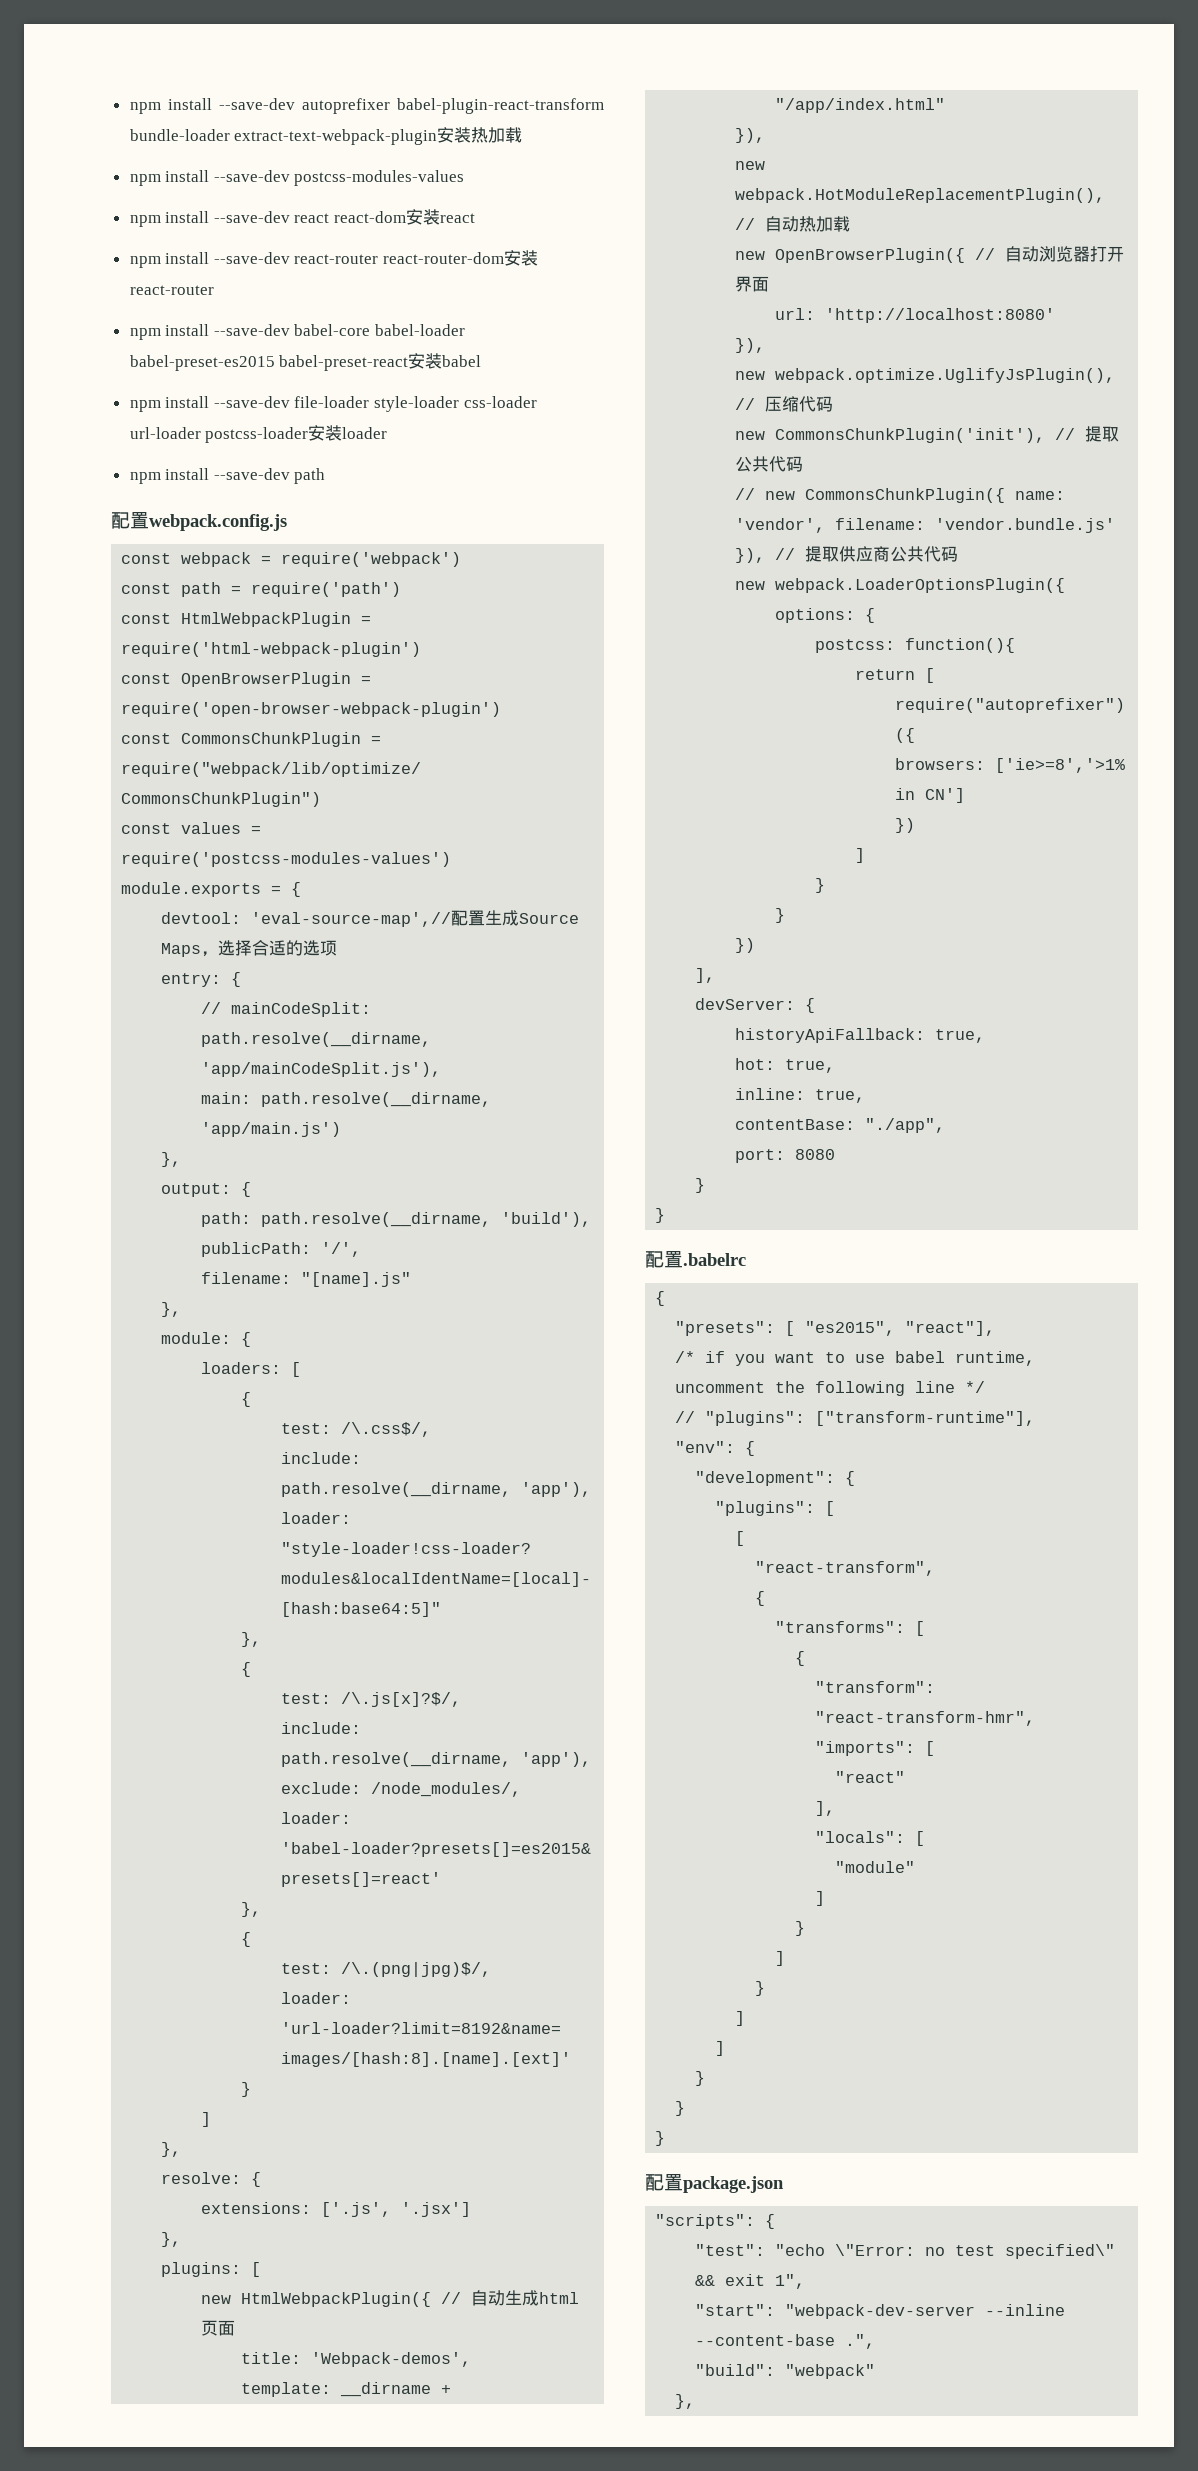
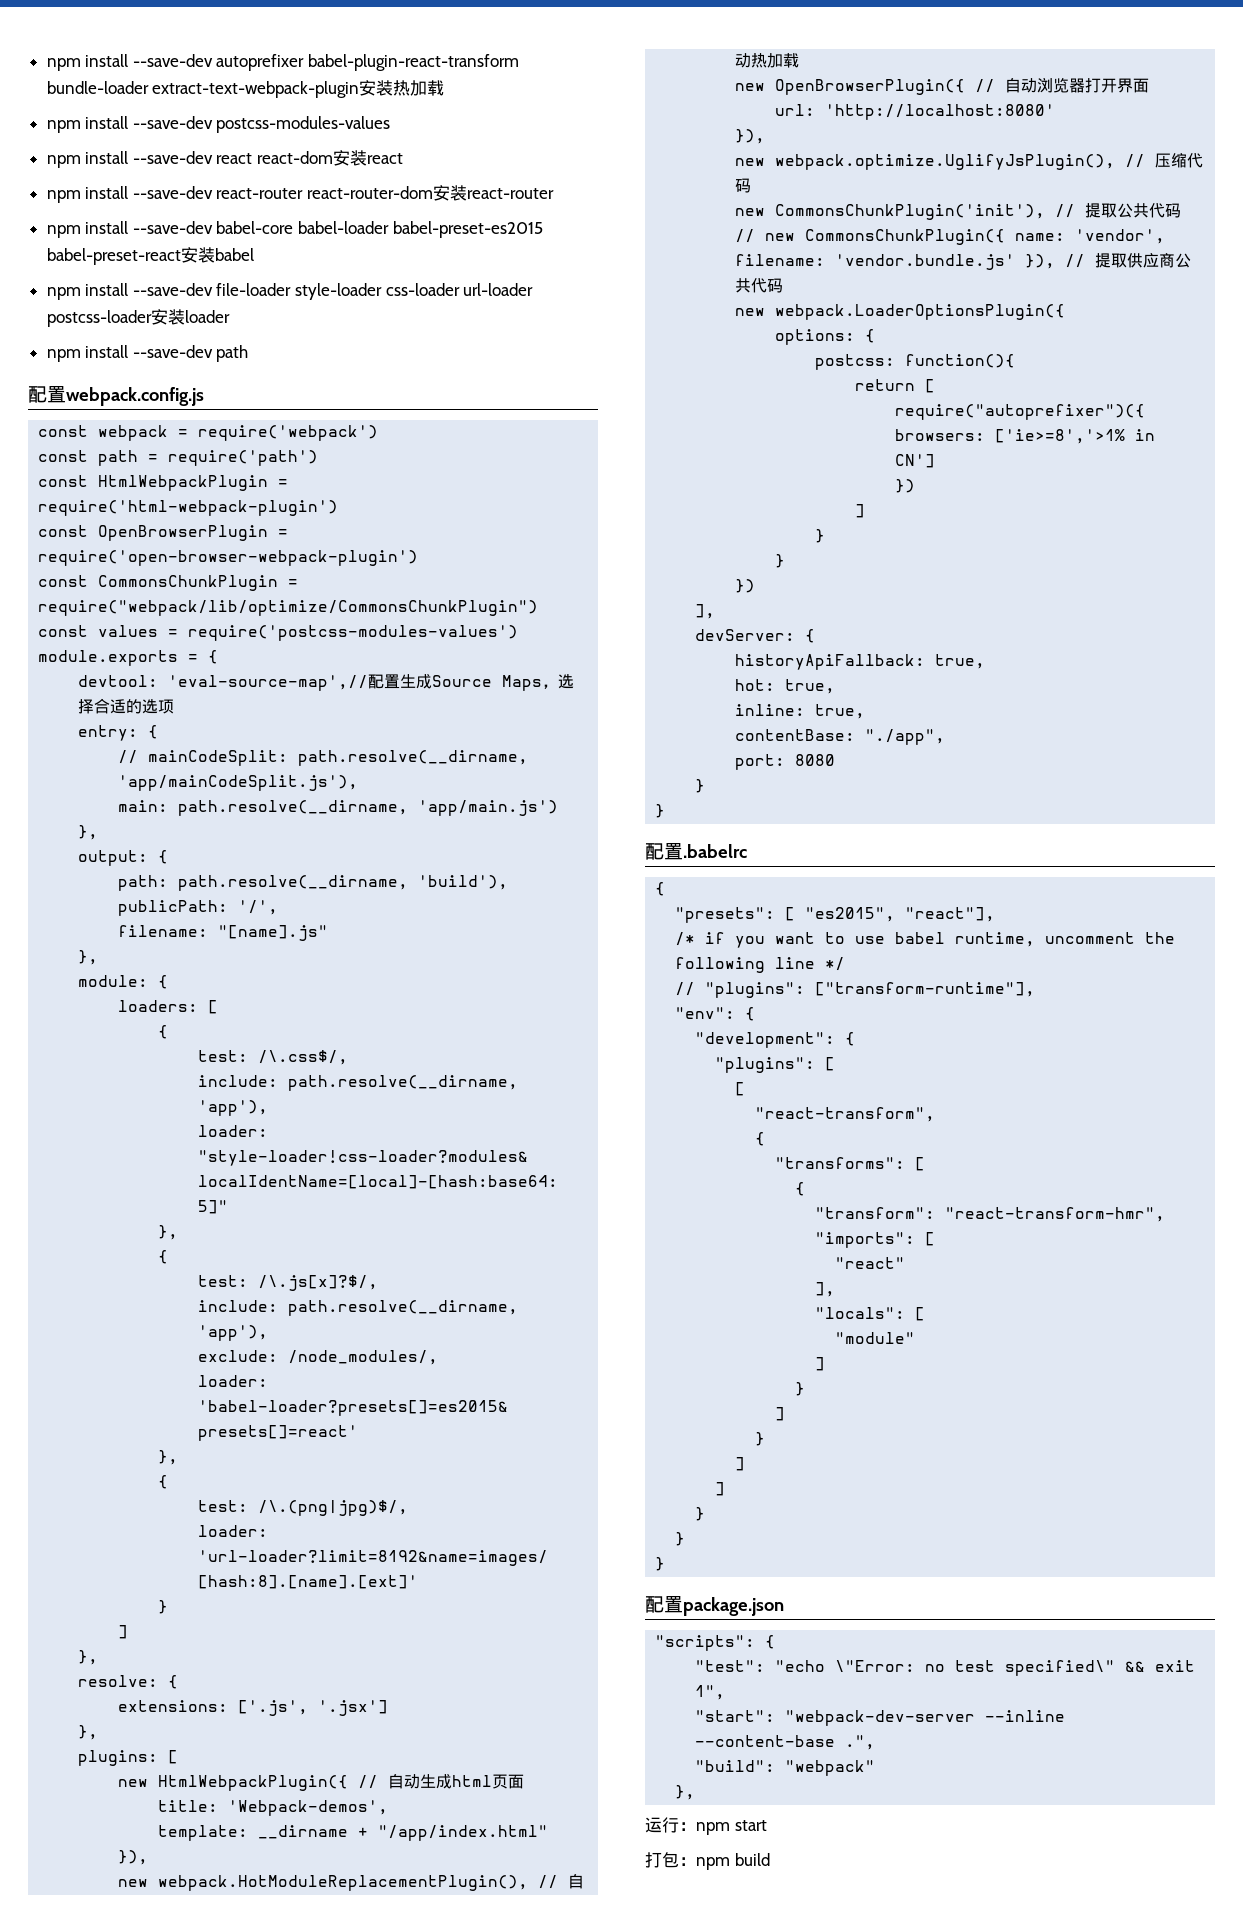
+ 运行：npm start
+ 打包：npm build

